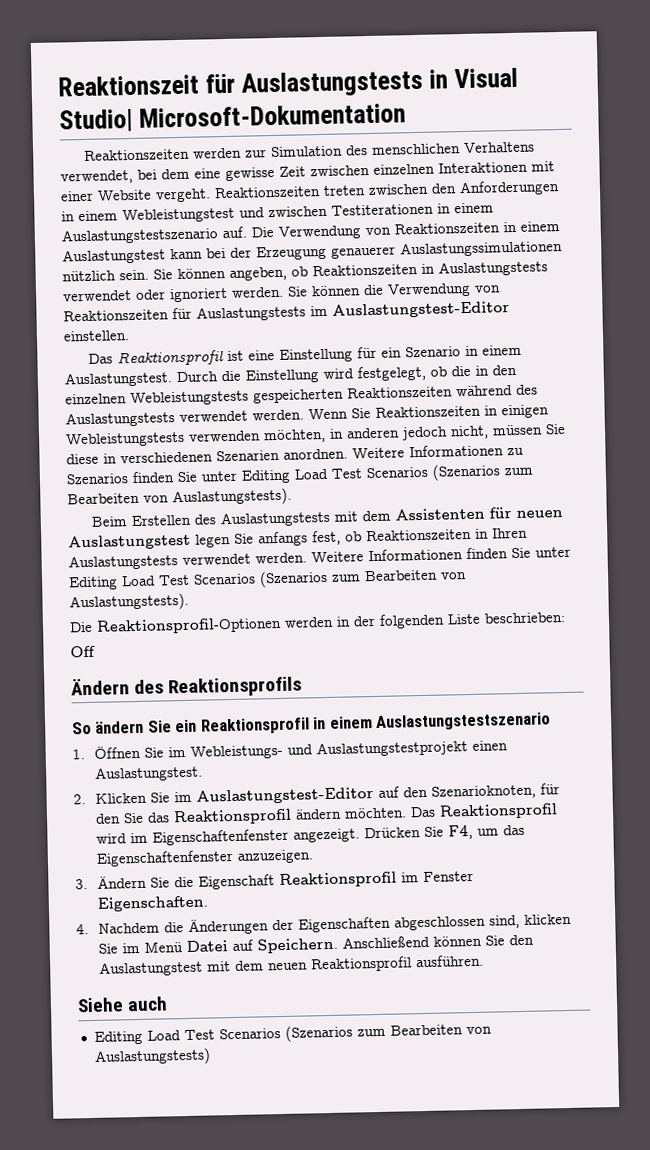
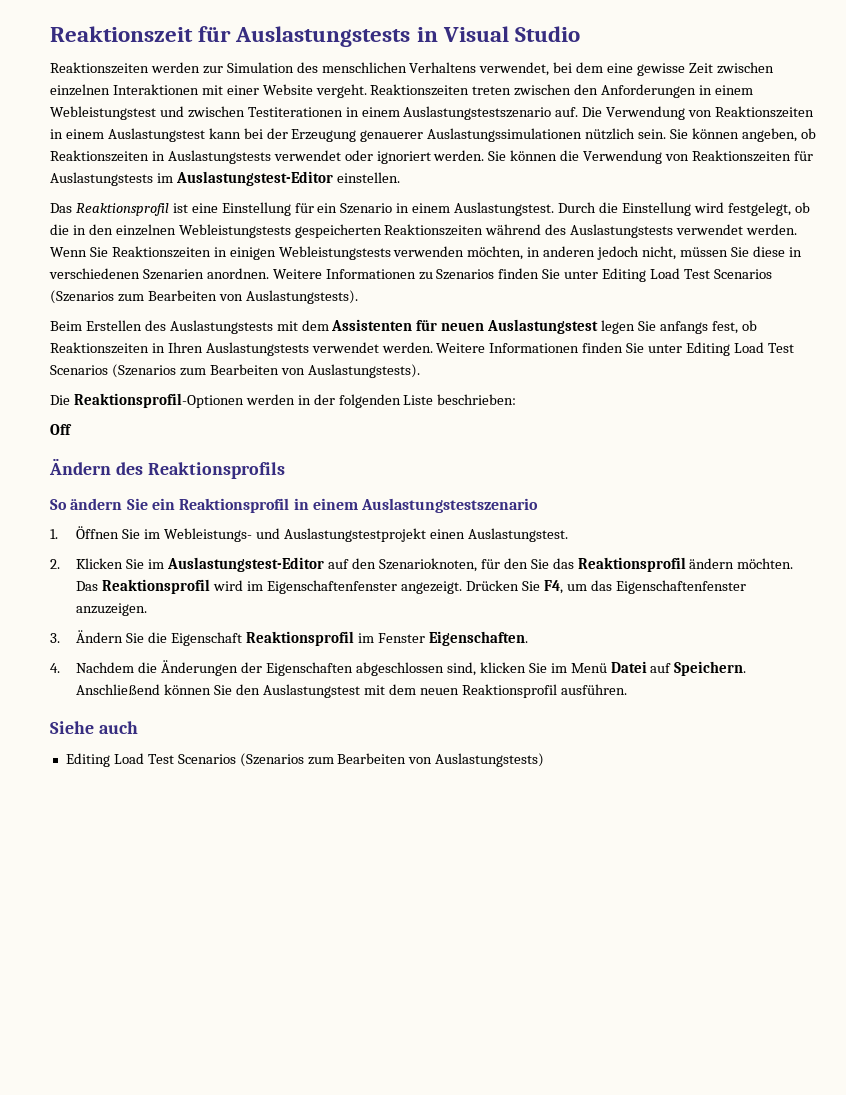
- Reaktionszeit für Auslastungstests in Visual Studio| Microsoft-Dokumentation
+ Reaktionszeit für Auslastungstests in Visual Studio

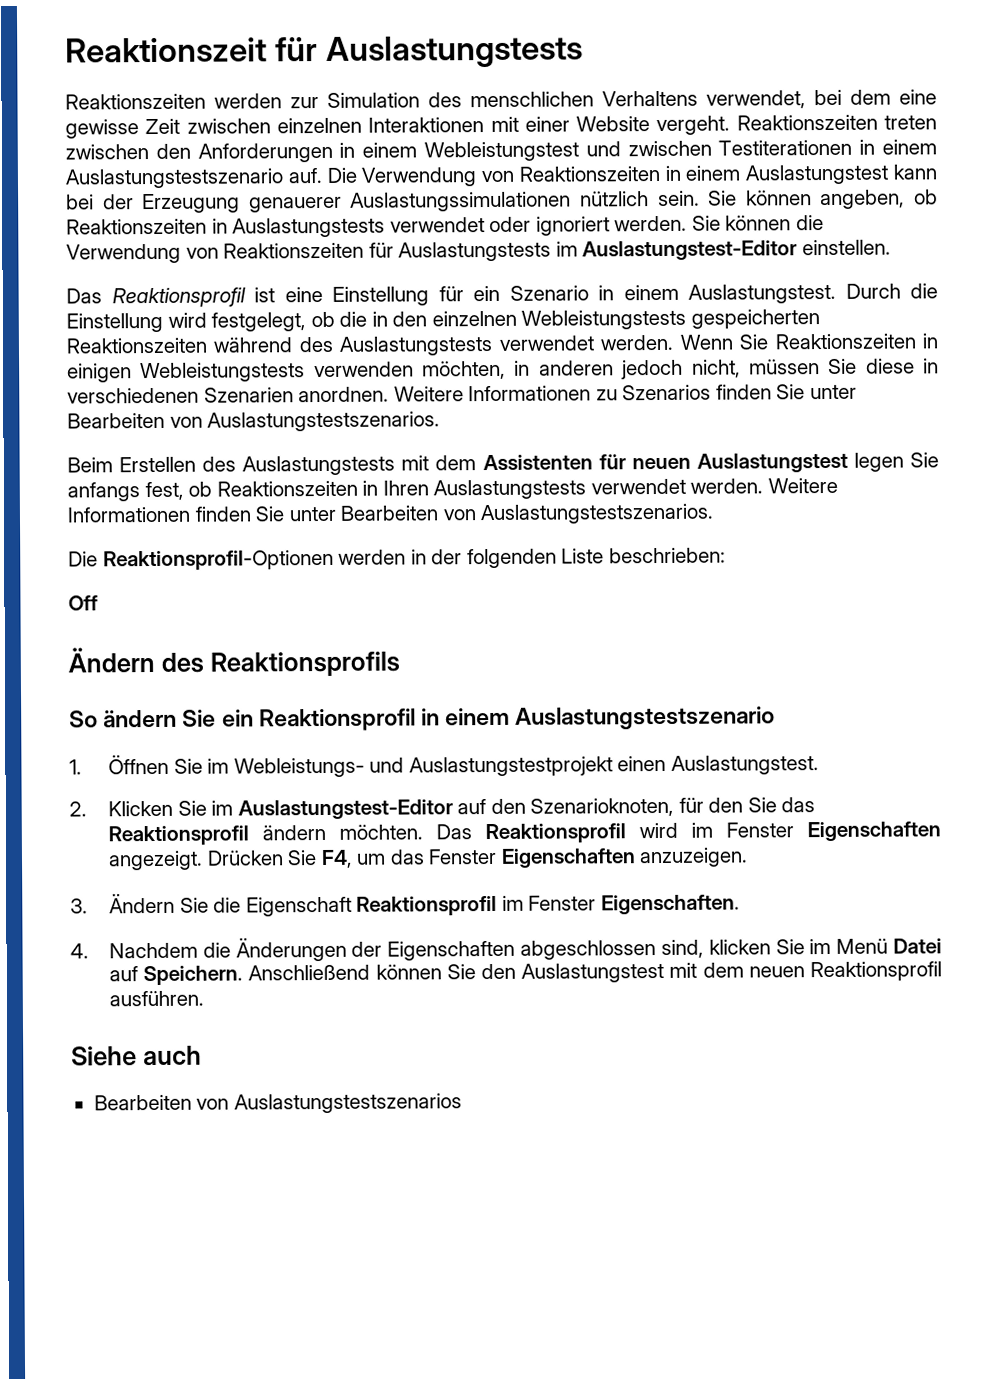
- Reaktionszeit für Auslastungstests in Visual Studio
+ Reaktionszeit für Auslastungstests
- Weitere Informationen zu Szenarios finden Sie unter Editing Load Test Scenarios (Szenarios zum Bearbeiten von Auslastungstests).
+ Weitere Informationen zu Szenarios finden Sie unter Bearbeiten von Auslastungstestszenarios.
- Weitere Informationen finden Sie unter Editing Load Test Scenarios (Szenarios zum Bearbeiten von Auslastungstests).
+ Weitere Informationen finden Sie unter Bearbeiten von Auslastungstestszenarios.
- Das Reaktionsprofil wird im Eigenschaftenfenster angezeigt.
+ Das Reaktionsprofil wird im Fenster Eigenschaften angezeigt.
- Drücken Sie F4, um das Eigenschaftenfenster anzuzeigen.
+ Drücken Sie F4, um das Fenster Eigenschaften anzuzeigen.
- Editing Load Test Scenarios (Szenarios zum Bearbeiten von Auslastungstests)
+ Bearbeiten von Auslastungstestszenarios

